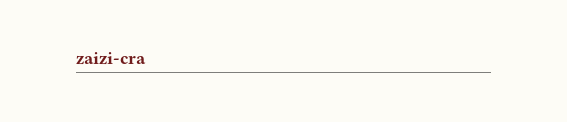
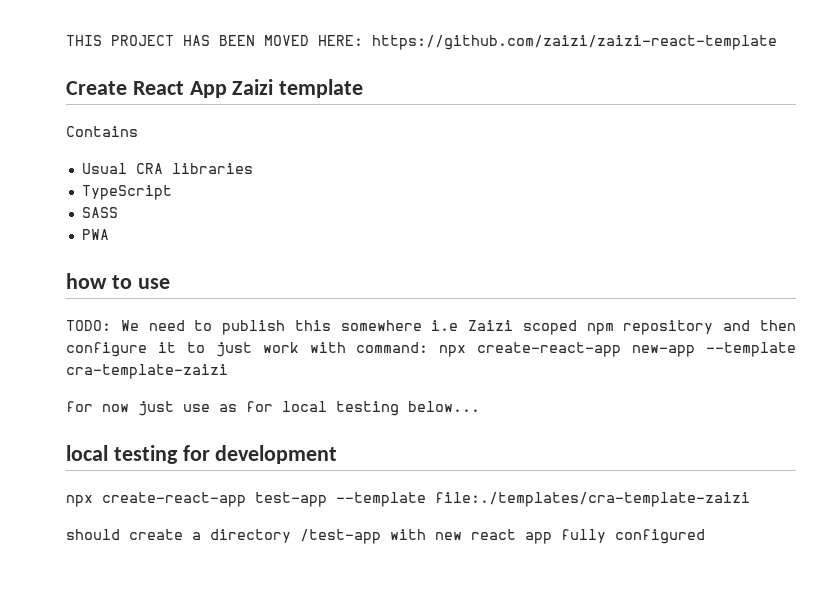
- zaizi-cra
+ THIS PROJECT HAS BEEN MOVED HERE: https://github.com/zaizi/zaizi-react-template
+ Create React App Zaizi template
+ Contains
+ Usual CRA libraries
+ TypeScript
+ SASS
+ PWA
+ how to use
+ TODO: We need to publish this somewhere i.e Zaizi scoped npm repository and then configure it to just work with command: npx create-react-app new-app --template cra-template-zaizi
+ for now just use as for local testing below...
+ local testing for development
+ npx create-react-app test-app --template file:./templates/cra-template-zaizi
+ should create a directory /test-app with new react app fully configured

